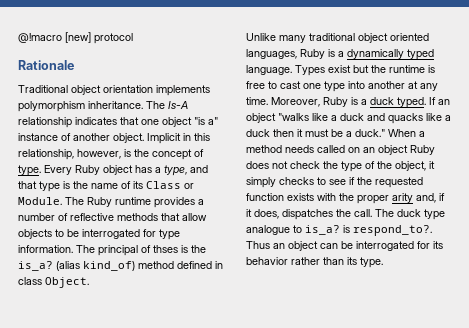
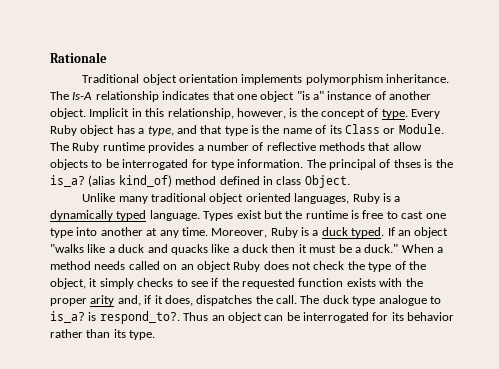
- @!macro [new] protocol

